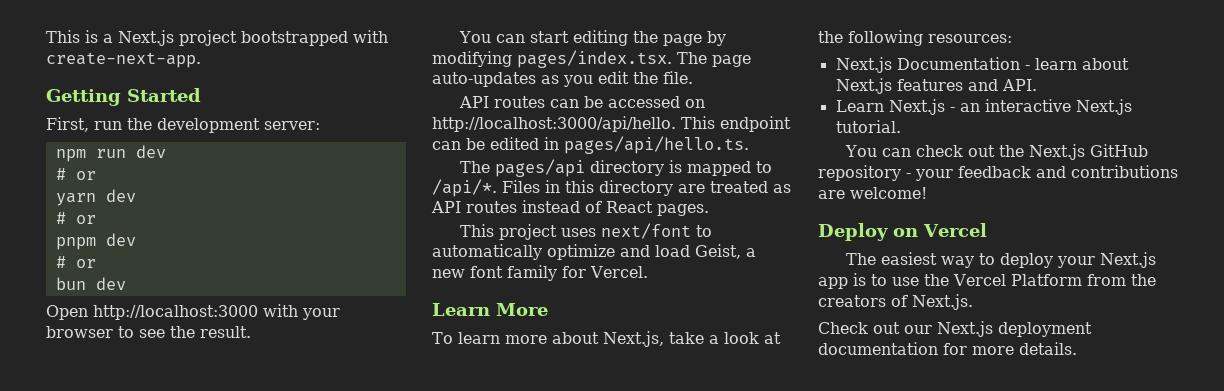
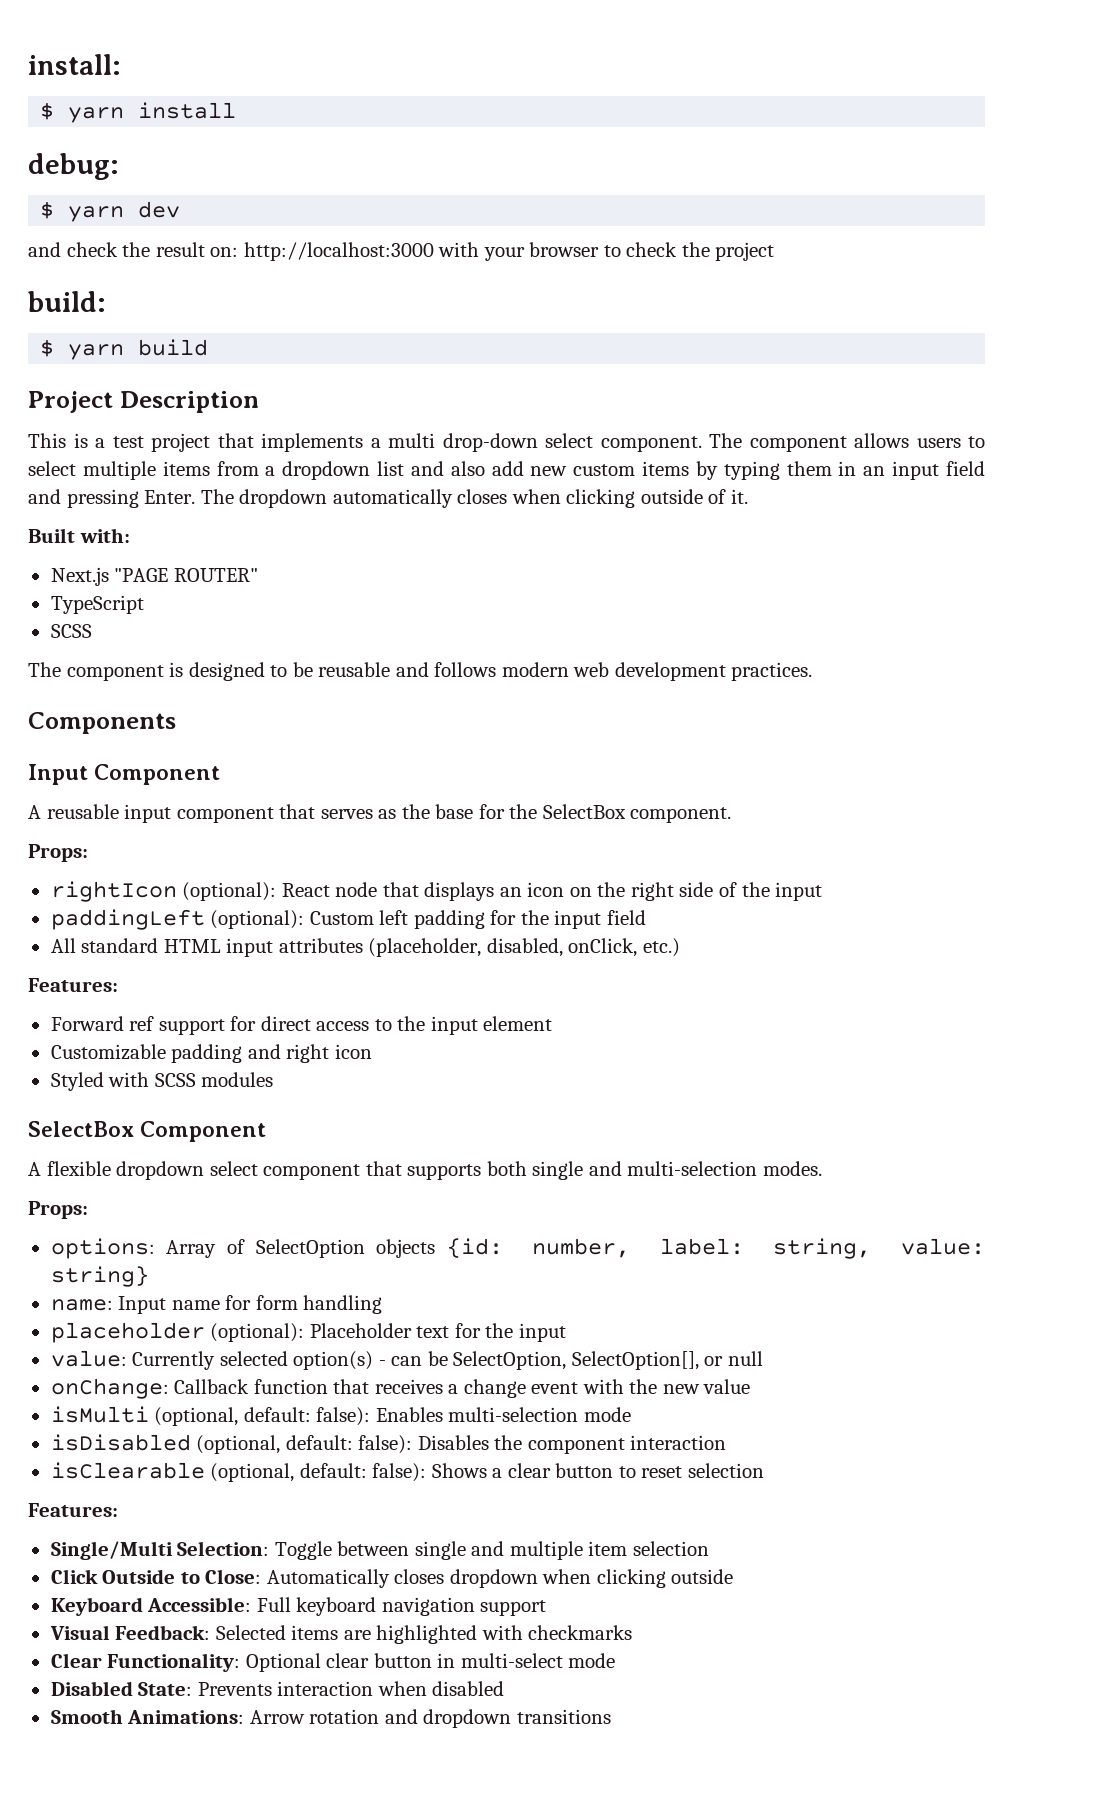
- This is a Next.js project bootstrapped with create-next-app.
- Getting Started
- First, run the development server:
- npm run dev
- # or
- yarn dev
- # or
- pnpm dev
- # or
- bun dev
- Open http://localhost:3000 with your browser to see the result.
- You can start editing the page by modifying pages/index.tsx. The page auto-updates as you edit the file.
- API routes can be accessed on http://localhost:3000/api/hello. This endpoint can be edited in pages/api/hello.ts.
- The pages/api directory is mapped to /api/*. Files in this directory are treated as API routes instead of React pages.
- This project uses next/font to automatically optimize and load Geist, a new font family for Vercel.
- Learn More
- To learn more about Next.js, take a look at the following resources:
- Next.js Documentation - learn about Next.js features and API.
- Learn Next.js - an interactive Next.js tutorial.
- You can check out the Next.js GitHub repository - your feedback and contributions are welcome!
- Deploy on Vercel
- The easiest way to deploy your Next.js app is to use the Vercel Platform from the creators of Next.js.
- Check out our Next.js deployment documentation for more details.
+ install:
+ $ yarn install
+ debug:
+ $ yarn dev
+ and check the result on: http://localhost:3000 with your browser to check the project
+ build:
+ $ yarn build
+ Project Description
+ This is a test project that implements a multi drop-down select component. The component allows users to select multiple items from a dropdown list and also add new custom items by typing them in an input field and pressing Enter. The dropdown automatically closes when clicking outside of it.
+ Built with:
+ Next.js "PAGE ROUTER"
+ TypeScript
+ SCSS
+ The component is designed to be reusable and follows modern web development practices.
+ Components
+ Input Component
+ A reusable input component that serves as the base for the SelectBox component.
+ Props:
+ rightIcon (optional): React node that displays an icon on the right side of the input
+ paddingLeft (optional): Custom left padding for the input field
+ All standard HTML input attributes (placeholder, disabled, onClick, etc.)
+ Features:
+ Forward ref support for direct access to the input element
+ Customizable padding and right icon
+ Styled with SCSS modules
+ SelectBox Component
+ A flexible dropdown select component that supports both single and multi-selection modes.
+ Props:
+ options: Array of SelectOption objects {id: number, label: string, value: string}
+ name: Input name for form handling
+ placeholder (optional): Placeholder text for the input
+ value: Currently selected option(s) - can be SelectOption, SelectOption[], or null
+ onChange: Callback function that receives a change event with the new value
+ isMulti (optional, default: false): Enables multi-selection mode
+ isDisabled (optional, default: false): Disables the component interaction
+ isClearable (optional, default: false): Shows a clear button to reset selection
+ Features:
+ Single/Multi Selection: Toggle between single and multiple item selection
+ Click Outside to Close: Automatically closes dropdown when clicking outside
+ Keyboard Accessible: Full keyboard navigation support
+ Visual Feedback: Selected items are highlighted with checkmarks
+ Clear Functionality: Optional clear button in multi-select mode
+ Disabled State: Prevents interaction when disabled
+ Smooth Animations: Arrow rotation and dropdown transitions

